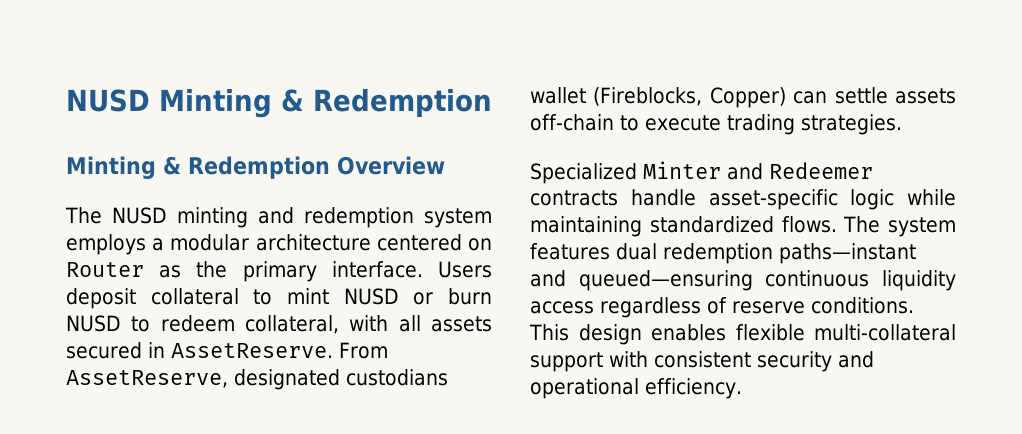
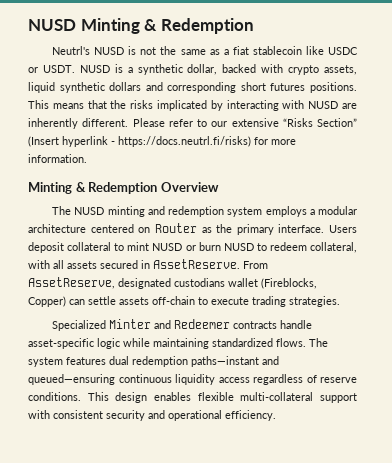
+ Neutrl's NUSD is not the same as a fiat stablecoin like USDC or USDT. NUSD is a synthetic dollar, backed with crypto assets, liquid synthetic dollars and corresponding short futures positions. This means that the risks implicated by interacting with NUSD are inherently different. Please refer to our extensive “Risks Section” (Insert hyperlink - https://docs.neutrl.fi/risks) for more information.

